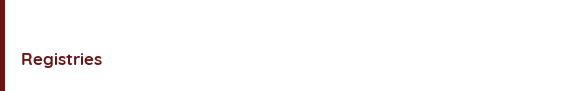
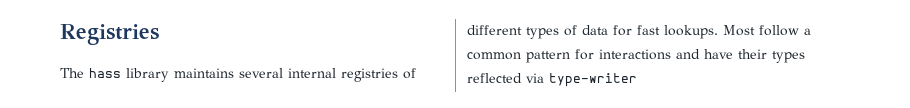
+ The hass library maintains several internal registries of different types of data for fast lookups. Most follow a common pattern for interactions and have their types reflected via type-writer

